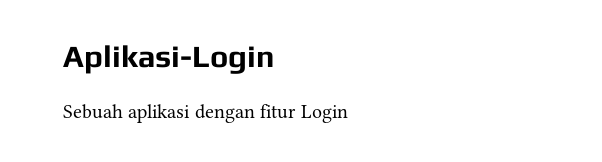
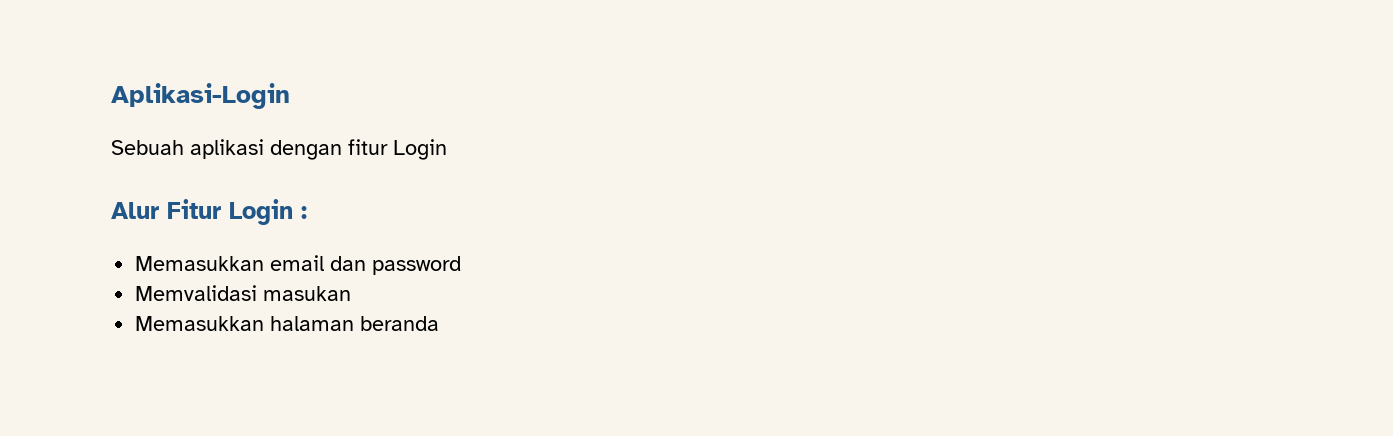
+ Alur Fitur Login :
+ Memasukkan email dan password
+ Memvalidasi masukan
+ Memasukkan halaman beranda

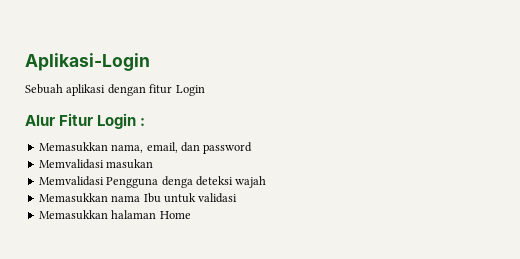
- Memasukkan email dan password
+ Memasukkan nama, email, dan password
+ Memvalidasi Pengguna denga deteksi wajah
+ Memasukkan nama Ibu untuk validasi
- Memasukkan halaman beranda
+ Memasukkan halaman Home

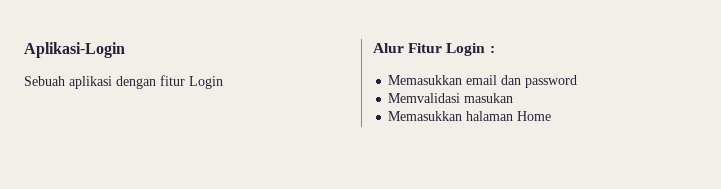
- Memasukkan nama, email, dan password
+ Memasukkan email dan password
- Memvalidasi Pengguna denga deteksi wajah
- Memasukkan nama Ibu untuk validasi

